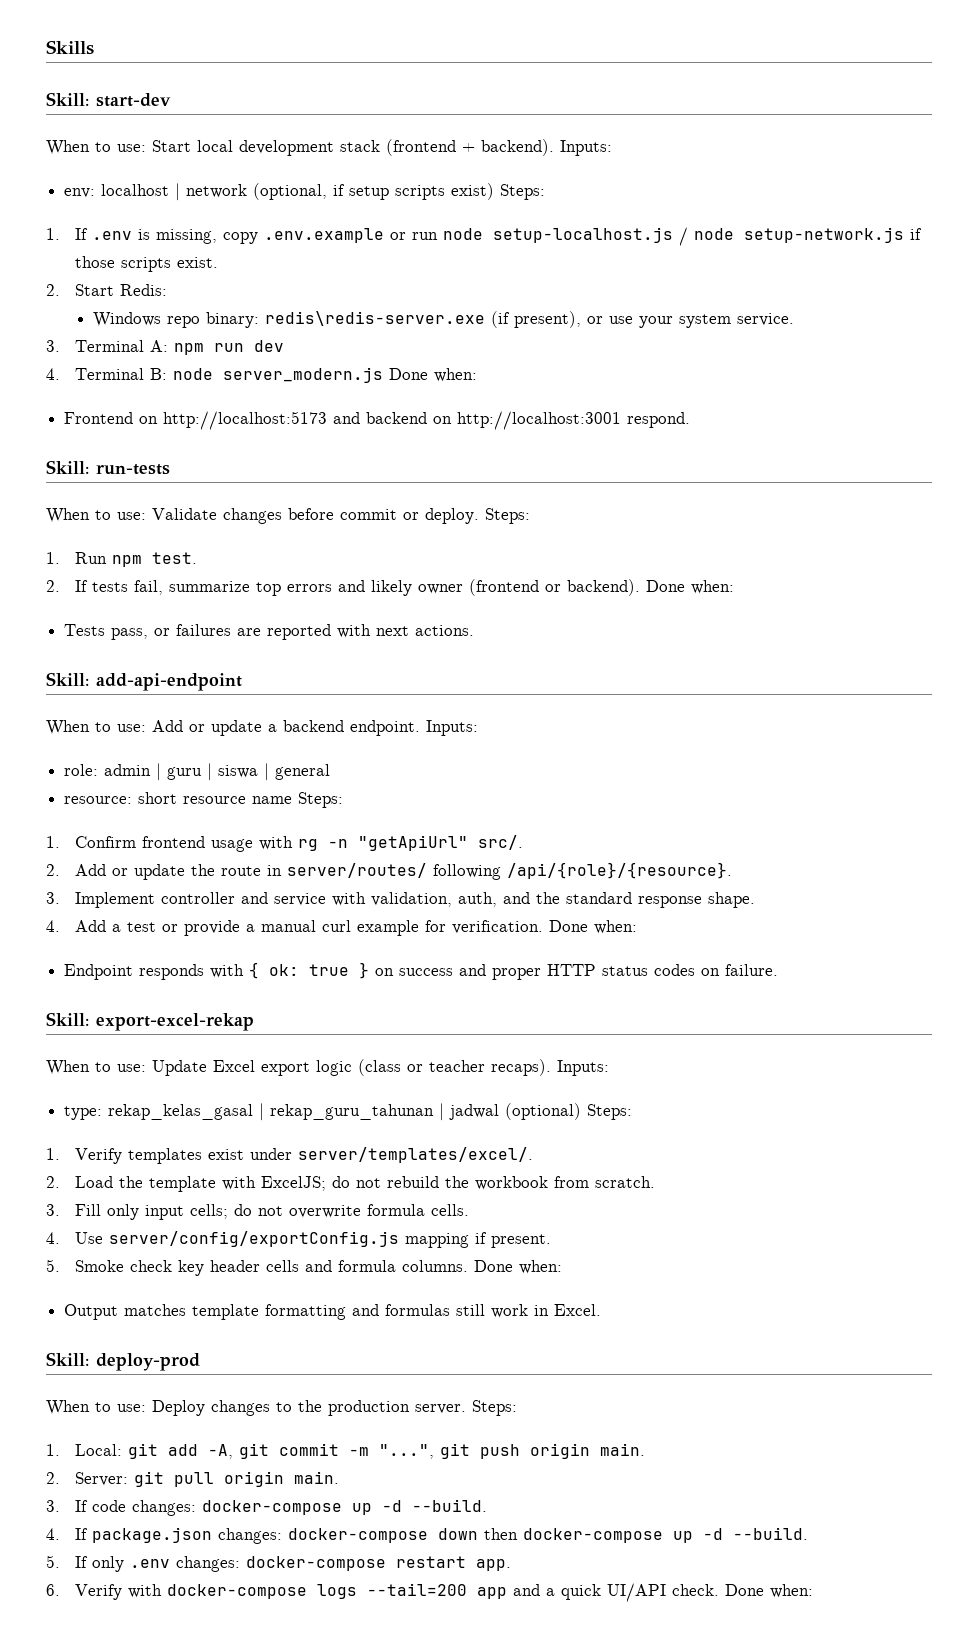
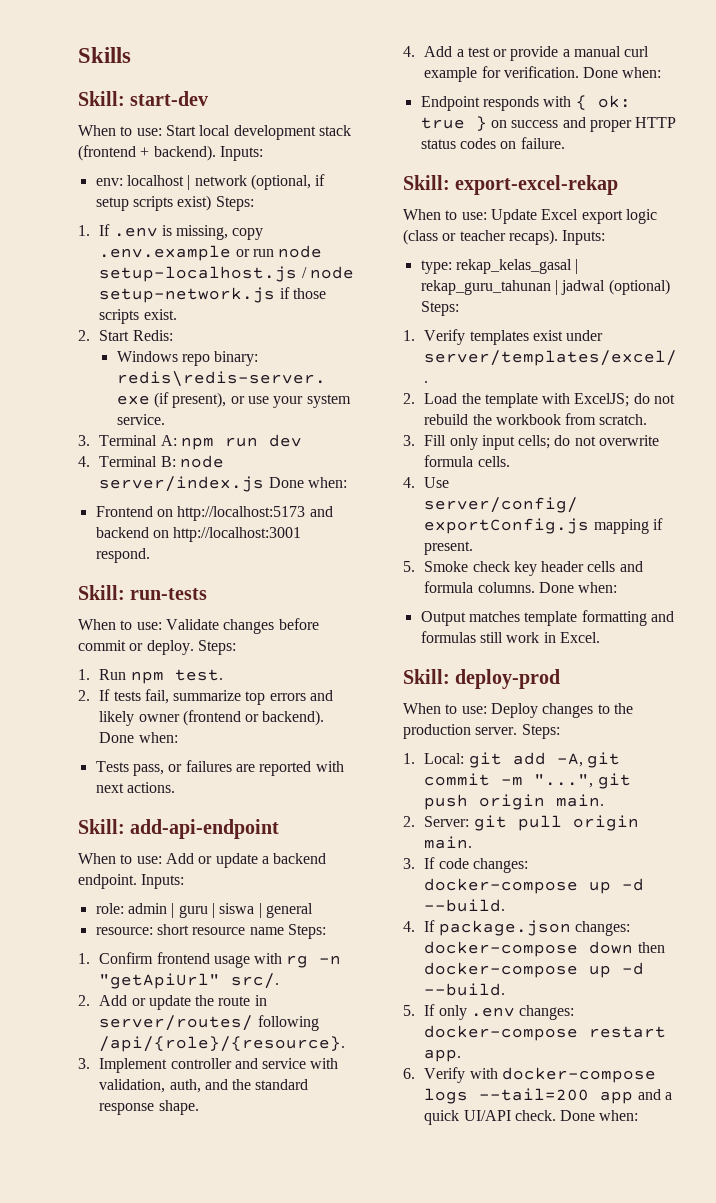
- 4. Terminal B: node server_modern.js Done when:
+ 4. Terminal B: node server/index.js Done when:

